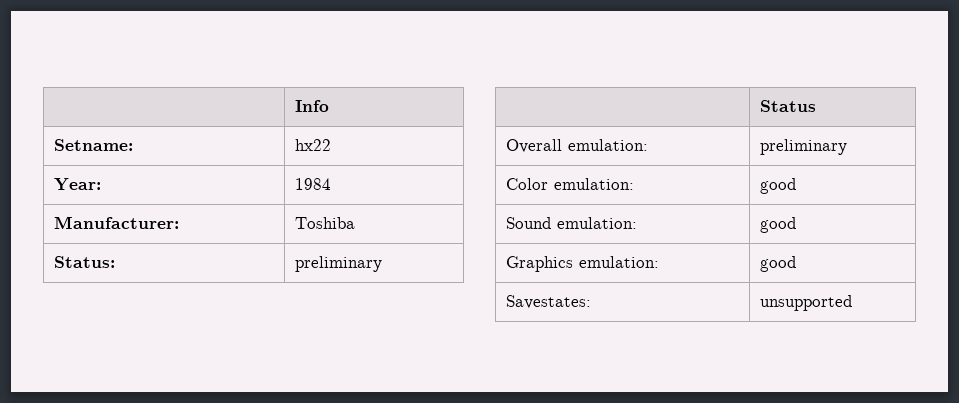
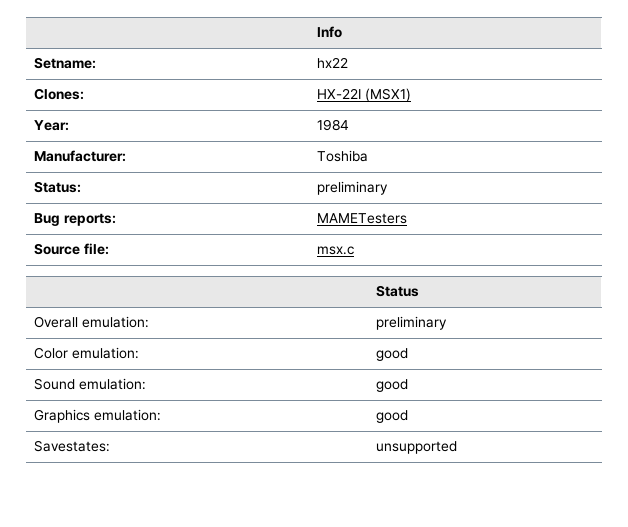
+ Clones: | HX-22I (MSX1)
+ Bug reports: | MAMETesters
+ Source file: | msx.c

